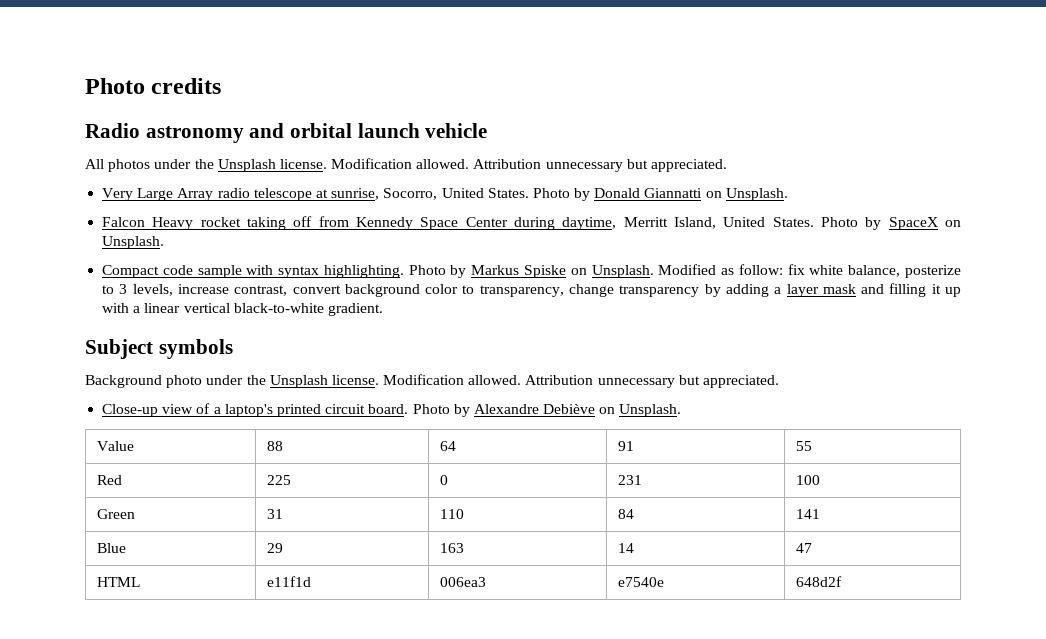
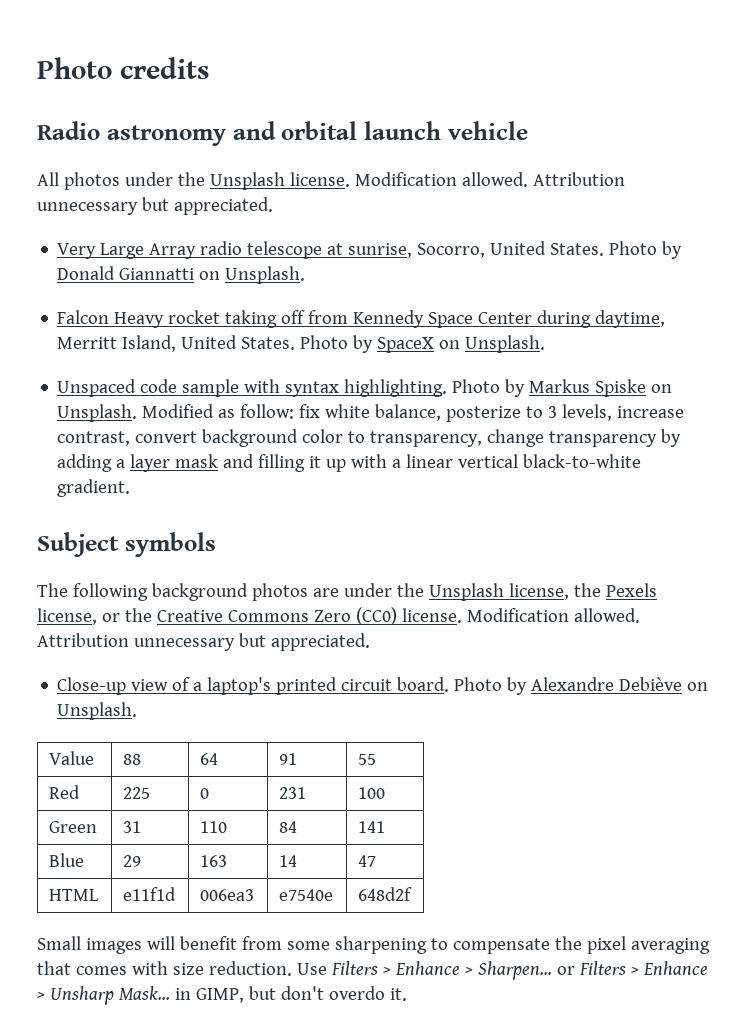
- Compact code sample with syntax highlighting.
+ Unspaced code sample with syntax highlighting.
- Background photo under the Unsplash license.
+ The following background photos are under the Unsplash license, the Pexels license, or the Creative Commons Zero (CC0) license.
+ Small images will benefit from some sharpening to compensate the pixel averaging that comes with size reduction. Use Filters > Enhance > Sharpen... or Filters > Enhance > Unsharp Mask... in GIMP, but don't overdo it.

